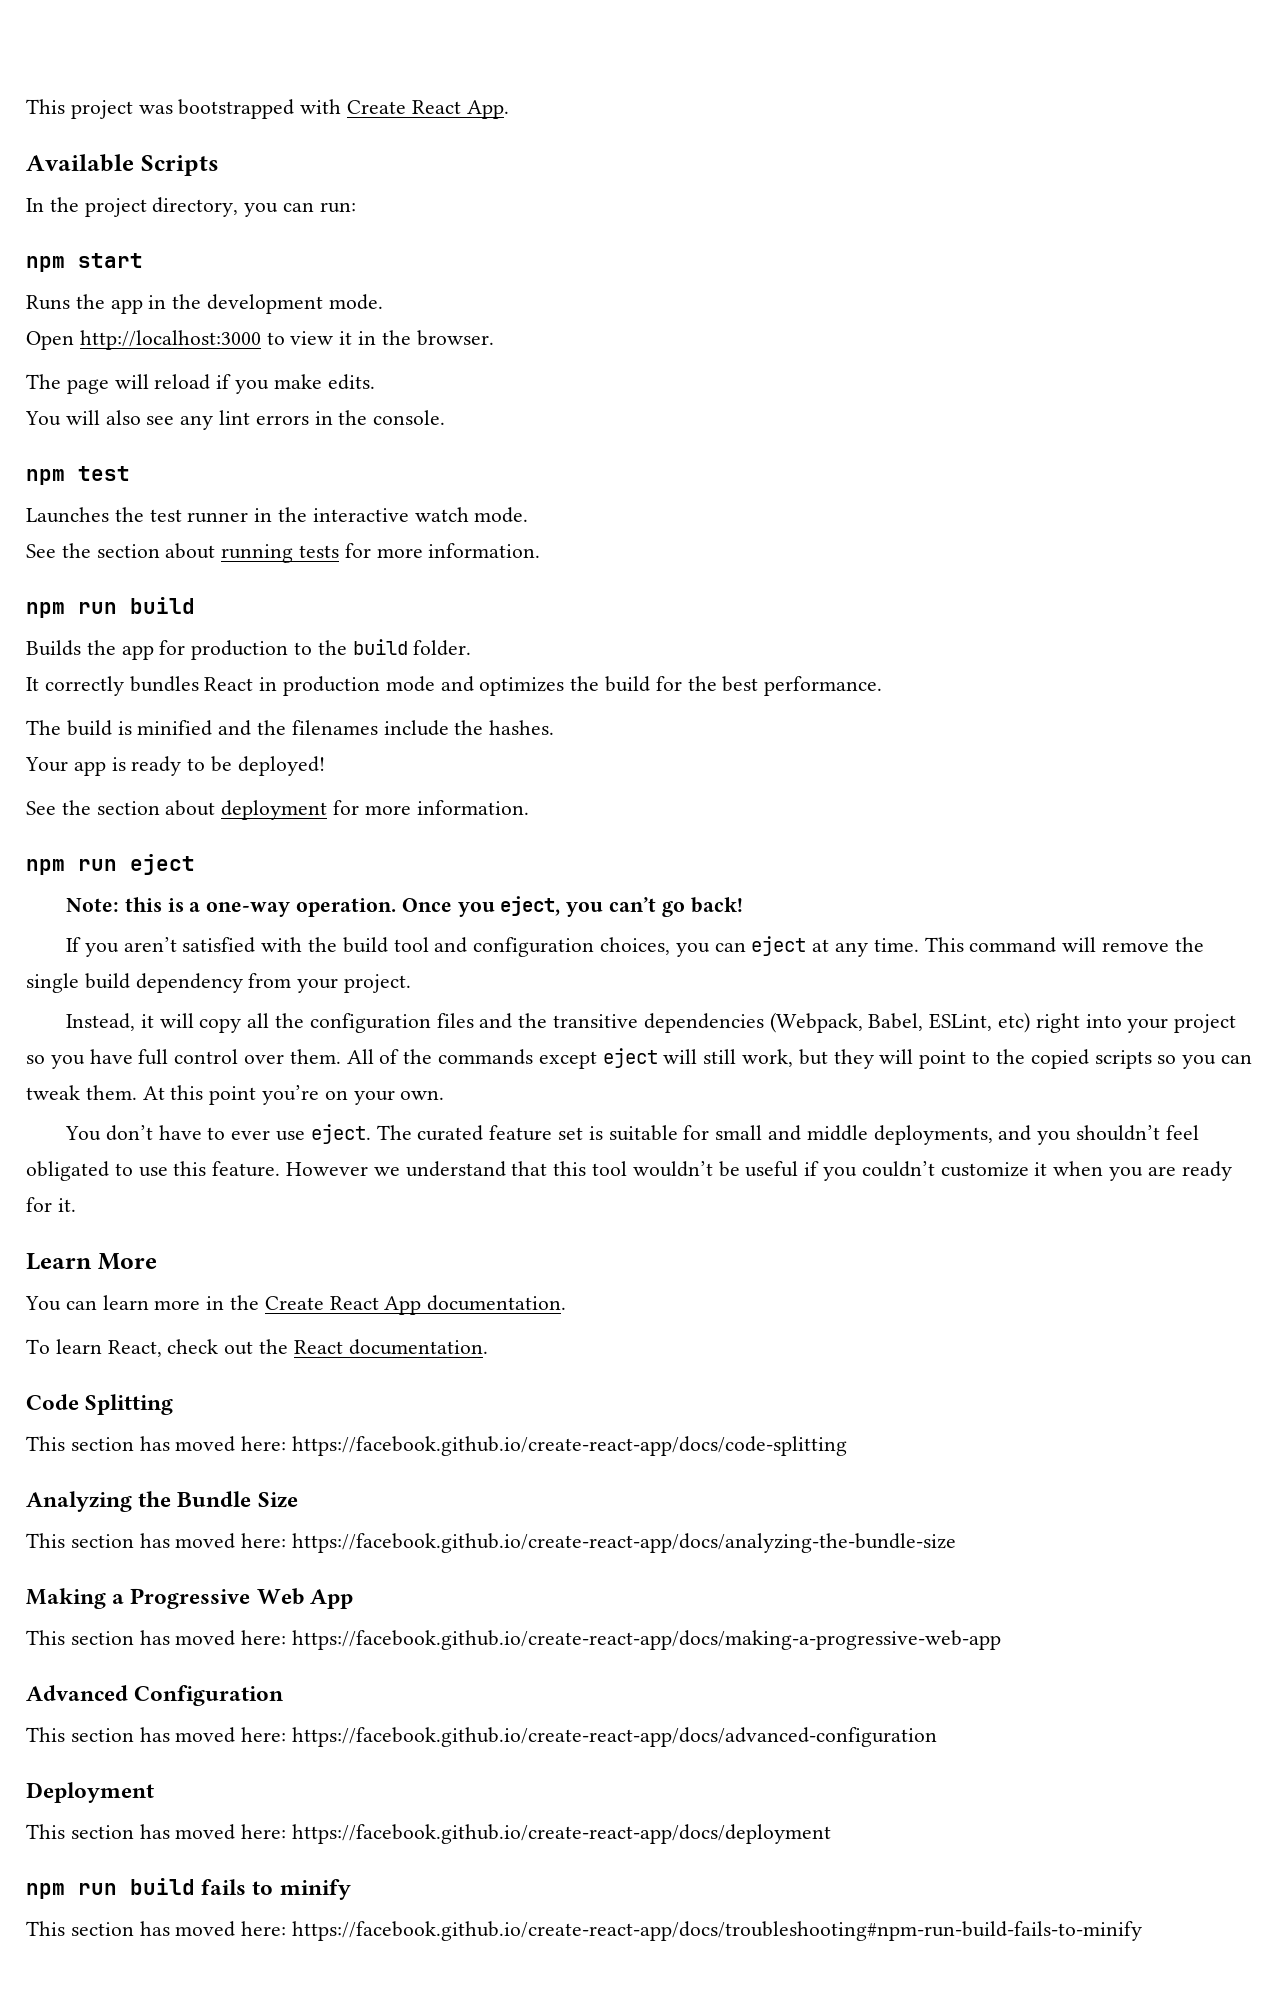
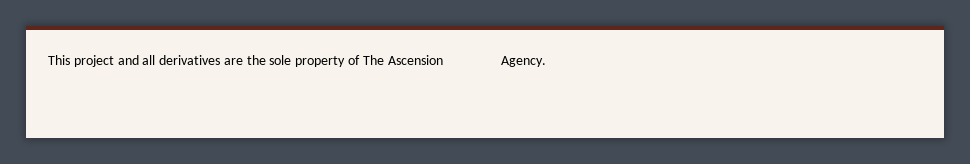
- This project was bootstrapped with Create React App.
- Available Scripts
- In the project directory, you can run:
- npm start
- Runs the app in the development mode.
- Open http://localhost:3000 to view it in the browser.
- The page will reload if you make edits.
- You will also see any lint errors in the console.
- npm test
- Launches the test runner in the interactive watch mode.
- See the section about running tests for more information.
- npm run build
- Builds the app for production to the build folder.
- It correctly bundles React in production mode and optimizes the build for the best performance.
- The build is minified and the filenames include the hashes.
- Your app is ready to be deployed!
- See the section about deployment for more information.
- npm run eject
- Note: this is a one-way operation. Once you eject, you can’t go back!
- If you aren’t satisfied with the build tool and configuration choices, you can eject at any time. This command will remove the single build dependency from your project.
- Instead, it will copy all the configuration files and the transitive dependencies (Webpack, Babel, ESLint, etc) right into your project so you have full control over them. All of the commands except eject will still work, but they will point to the copied scripts so you can tweak them. At this point you’re on your own.
- You don’t have to ever use eject. The curated feature set is suitable for small and middle deployments, and you shouldn’t feel obligated to use this feature. However we understand that this tool wouldn’t be useful if you couldn’t customize it when you are ready for it.
- Learn More
- You can learn more in the Create React App documentation.
- To learn React, check out the React documentation.
- Code Splitting
- This section has moved here: https://facebook.github.io/create-react-app/docs/code-splitting
- Analyzing the Bundle Size
- This section has moved here: https://facebook.github.io/create-react-app/docs/analyzing-the-bundle-size
- Making a Progressive Web App
- This section has moved here: https://facebook.github.io/create-react-app/docs/making-a-progressive-web-app
- Advanced Configuration
- This section has moved here: https://facebook.github.io/create-react-app/docs/advanced-configuration
- Deployment
- This section has moved here: https://facebook.github.io/create-react-app/docs/deployment
- npm run build fails to minify
- This section has moved here: https://facebook.github.io/create-react-app/docs/troubleshooting#npm-run-build-fails-to-minify
+ This project and all derivatives are the sole property of The Ascension Agency.

